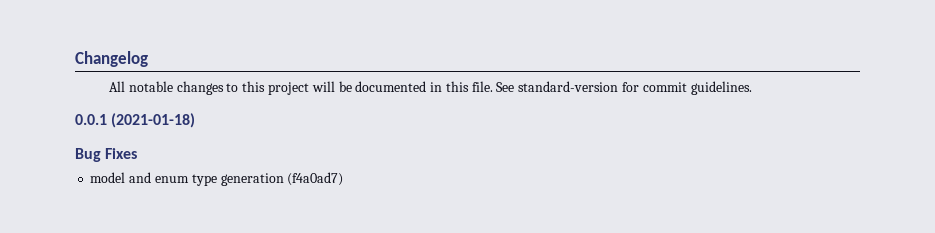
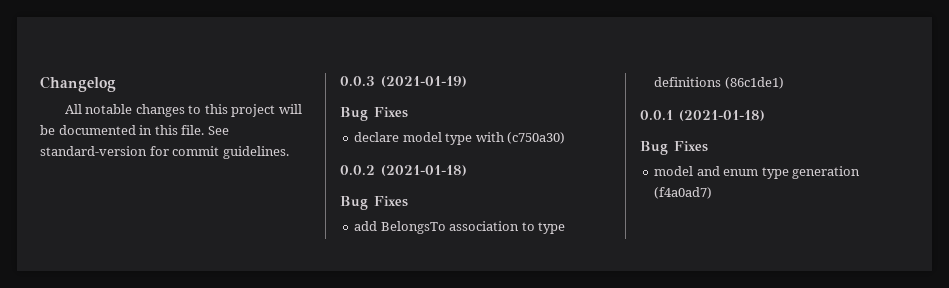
+ 0.0.3 (2021-01-19)
+ Bug Fixes
+ declare model type with (c750a30)
+ 0.0.2 (2021-01-18)
+ Bug Fixes
+ add BelongsTo association to type definitions (86c1de1)

